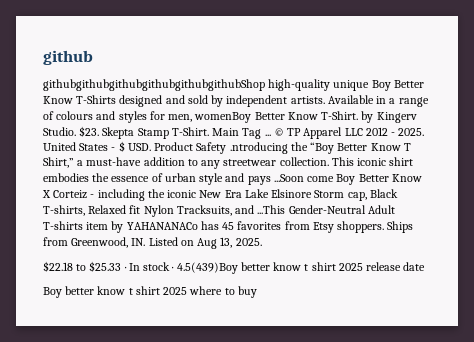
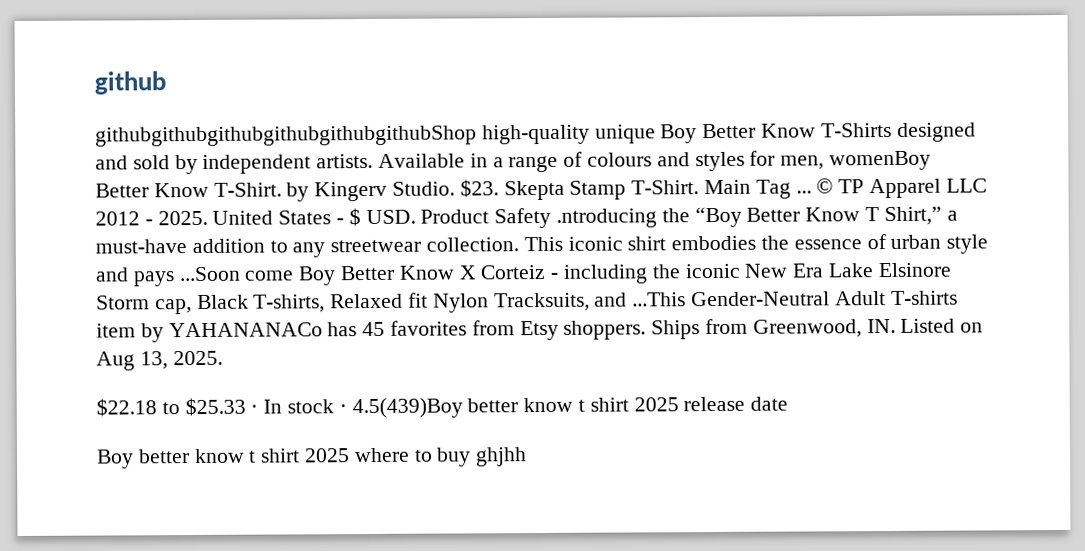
- Boy better know t shirt 2025 where to buy
+ Boy better know t shirt 2025 where to buy ghjhh

